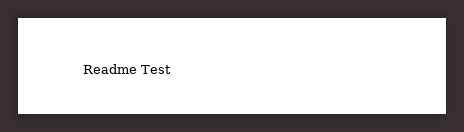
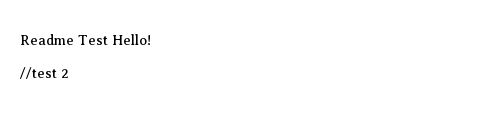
- Readme Test
+ Readme Test Hello!
+ //test 2

